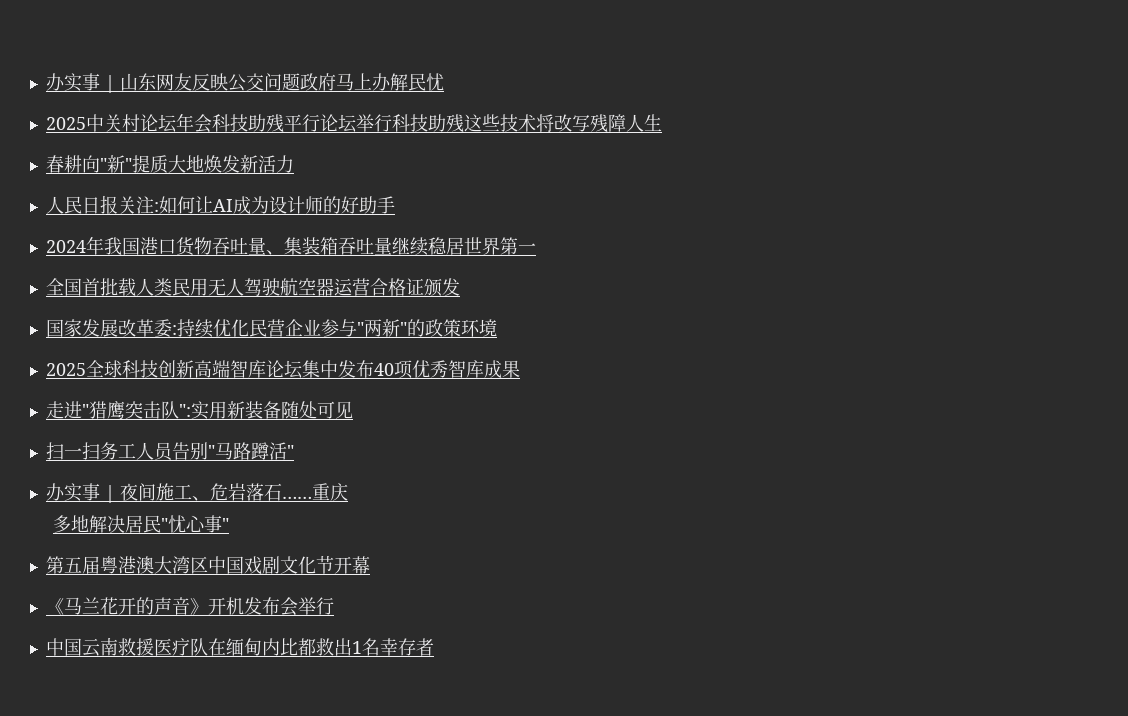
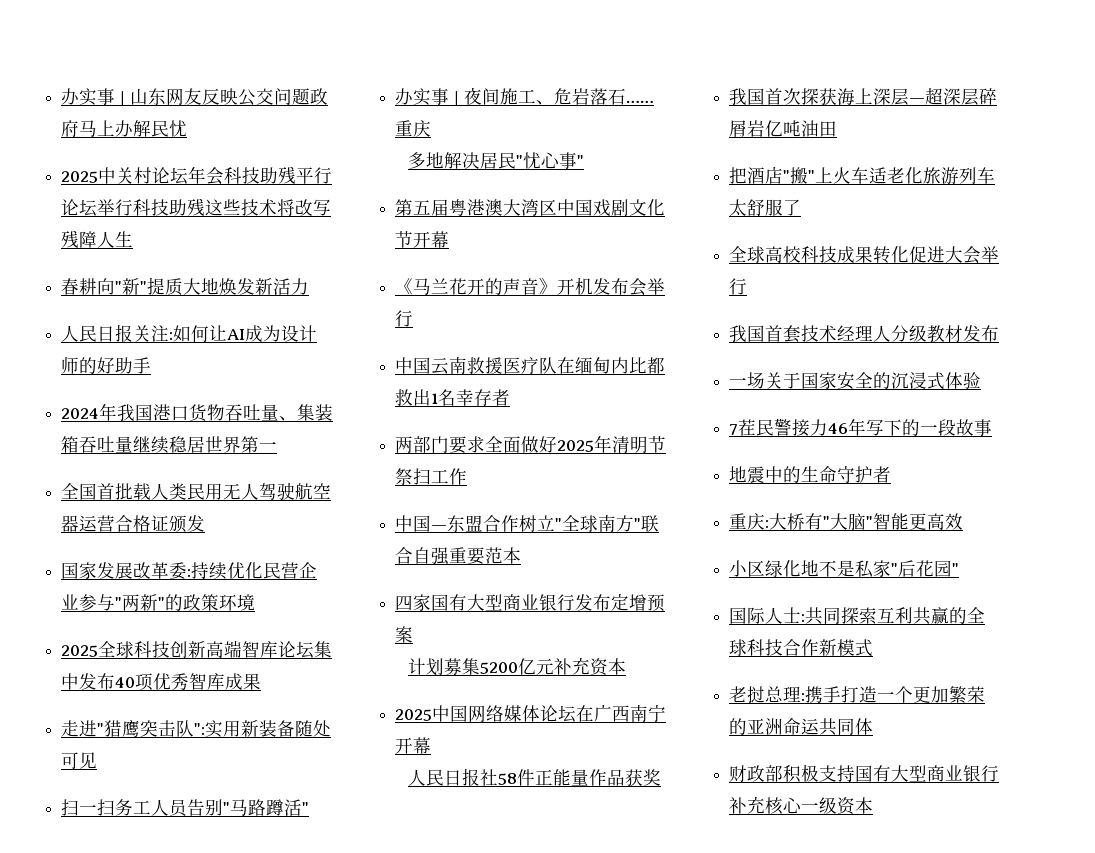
+ 两部门要求全面做好2025年清明节祭扫工作
+ 中国—东盟合作树立"全球南方"联合自强重要范本
+ 四家国有大型商业银行发布定增预案
+ 计划募集5200亿元补充资本
+ 2025中国网络媒体论坛在广西南宁开幕
+ 人民日报社58件正能量作品获奖
+ 我国首次探获海上深层—超深层碎屑岩亿吨油田
+ 把酒店"搬"上火车适老化旅游列车太舒服了
+ 全球高校科技成果转化促进大会举行
+ 我国首套技术经理人分级教材发布
+ 一场关于国家安全的沉浸式体验
+ 7茬民警接力46年写下的一段故事
+ 地震中的生命守护者
+ 重庆:大桥有"大脑"智能更高效
+ 小区绿化地不是私家"后花园"
+ 国际人士:共同探索互利共赢的全球科技合作新模式
+ 老挝总理:携手打造一个更加繁荣的亚洲命运共同体
+ 财政部积极支持国有大型商业银行补充核心一级资本

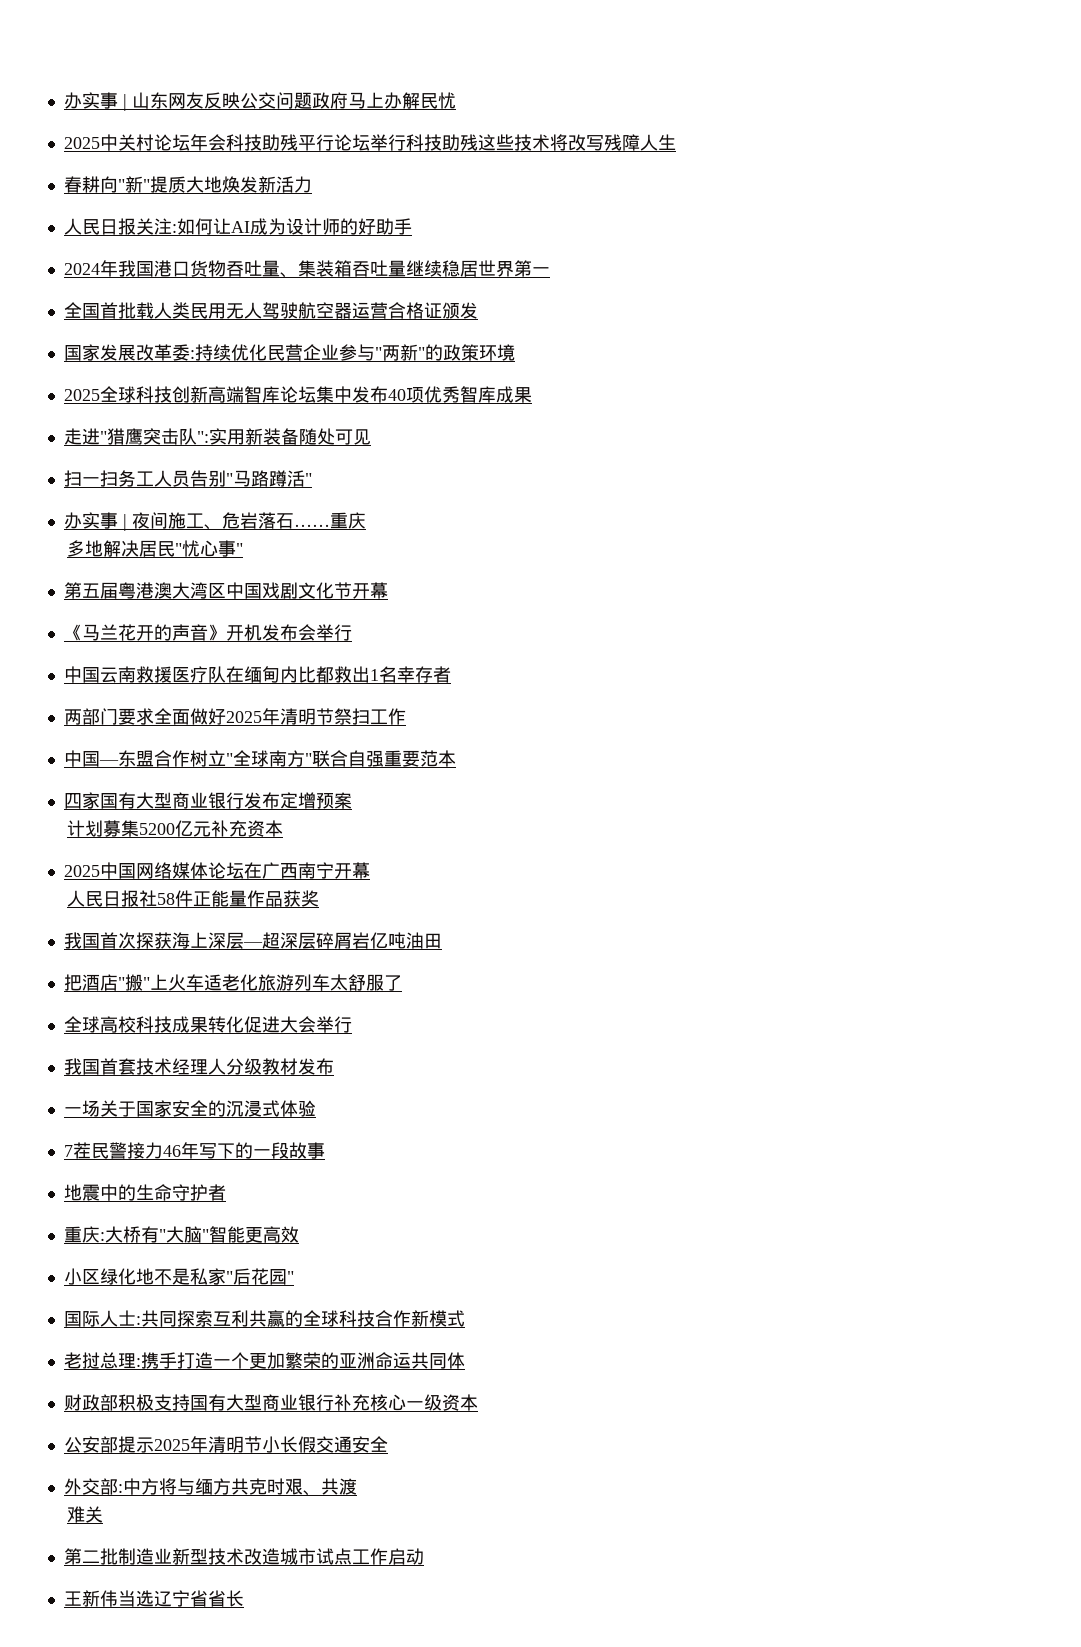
+ 公安部提示2025年清明节小长假交通安全
+ 外交部:中方将与缅方共克时艰、共渡
+ 难关
+ 第二批制造业新型技术改造城市试点工作启动
+ 王新伟当选辽宁省省长

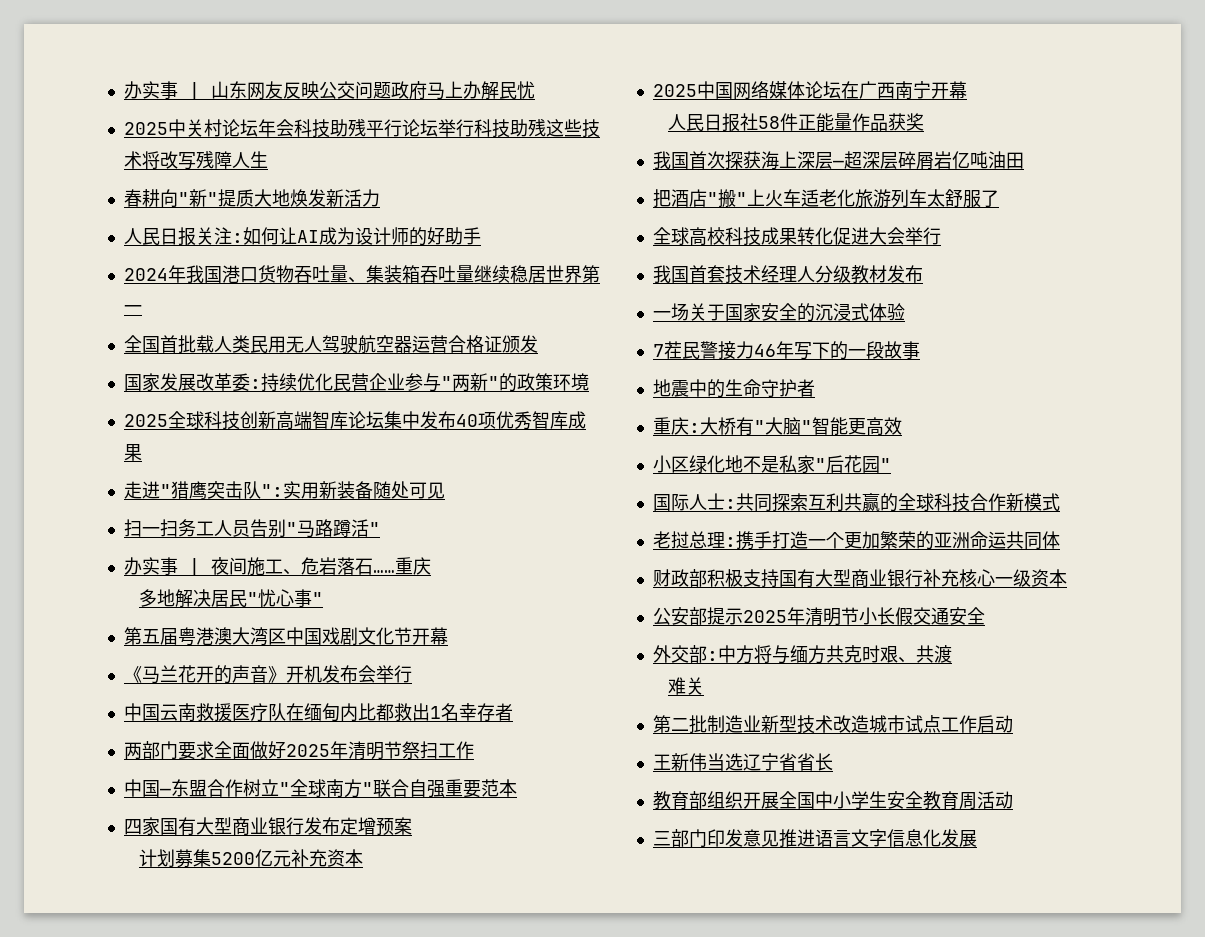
+ 教育部组织开展全国中小学生安全教育周活动
+ 三部门印发意见推进语言文字信息化发展

